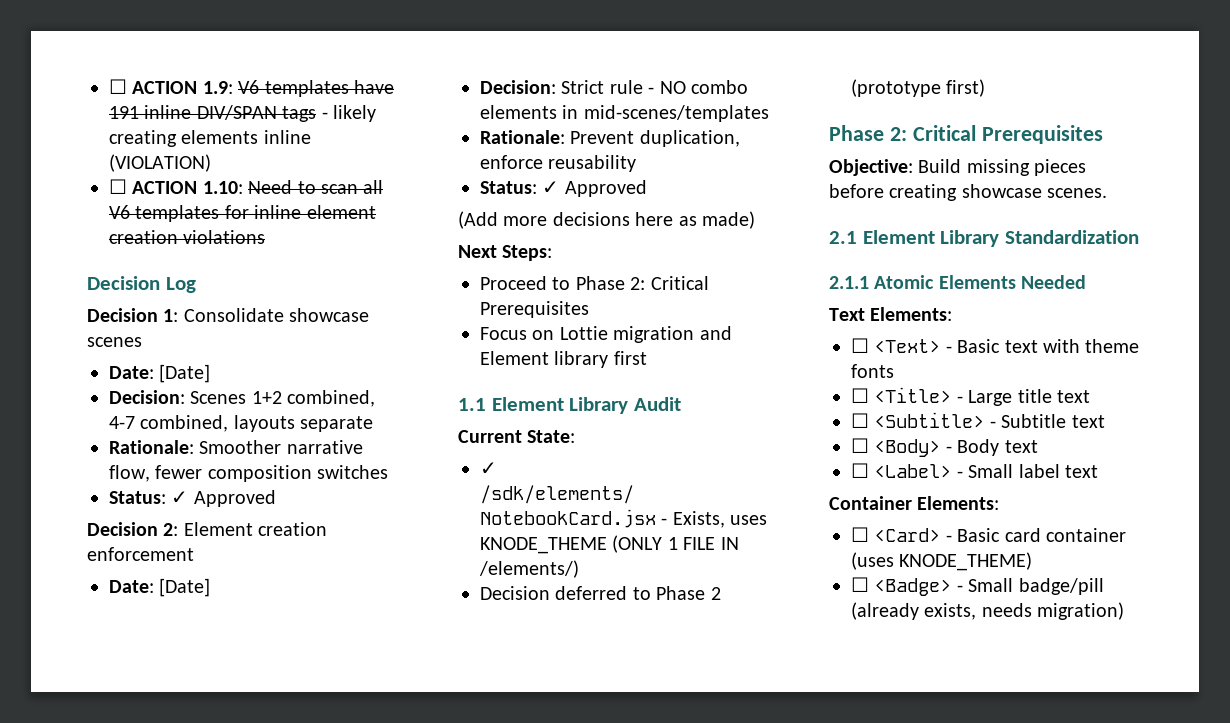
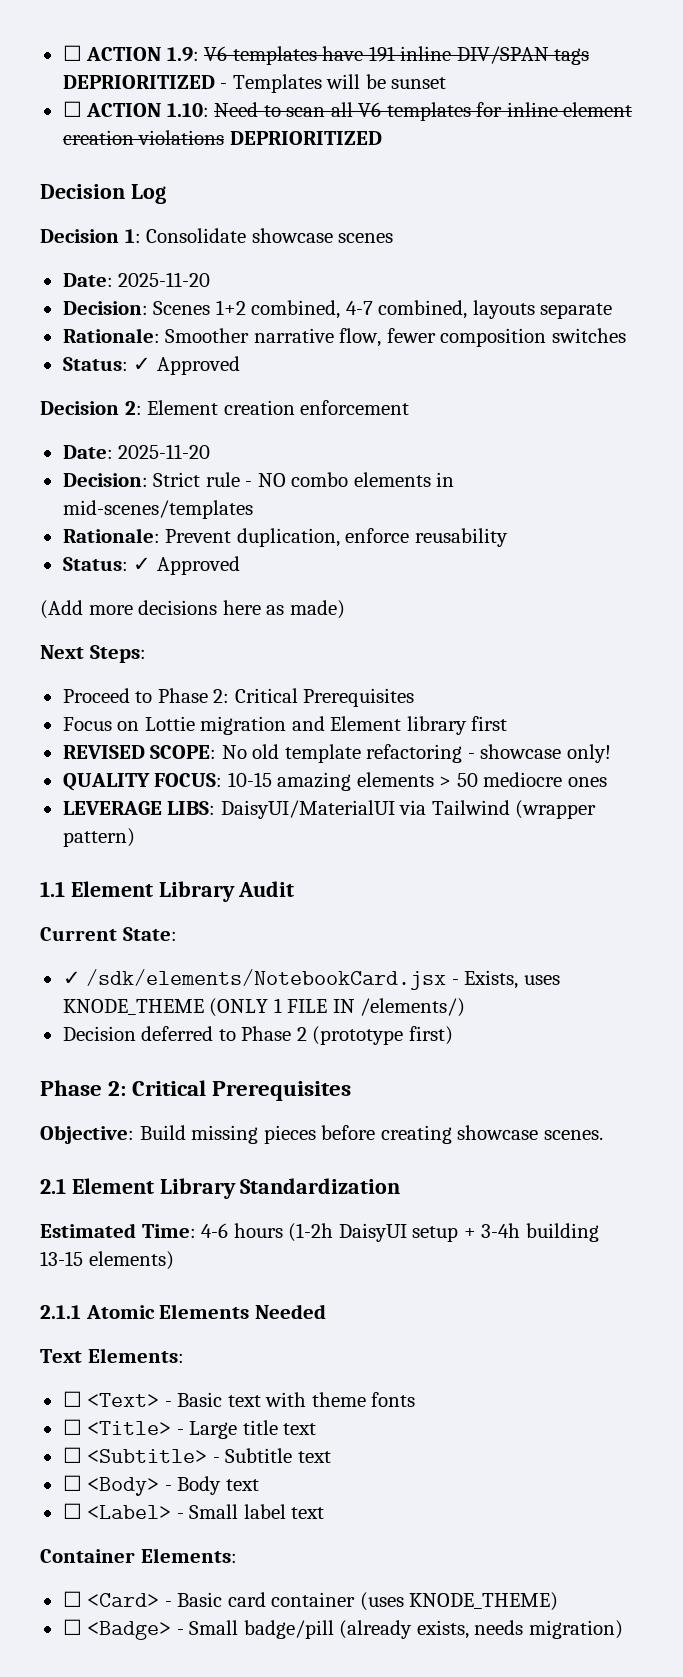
- ☐ ACTION 1.9: V6 templates have 191 inline DIV/SPAN tags - likely creating elements inline (VIOLATION)
+ ☐ ACTION 1.9: V6 templates have 191 inline DIV/SPAN tags DEPRIORITIZED - Templates will be sunset
- ☐ ACTION 1.10: Need to scan all V6 templates for inline element creation violations
+ ☐ ACTION 1.10: Need to scan all V6 templates for inline element creation violations DEPRIORITIZED
  Decision 1: Consolidate showcase scenes
- Date: [Date]
+ Date: 2025-11-20
  Decision 2: Element creation enforcement
- Date: [Date]
+ Date: 2025-11-20
+ REVISED SCOPE: No old template refactoring - showcase only!
+ QUALITY FOCUS: 10-15 amazing elements > 50 mediocre ones
+ LEVERAGE LIBS: DaisyUI/MaterialUI via Tailwind (wrapper pattern)
+ Estimated Time: 4-6 hours (1-2h DaisyUI setup + 3-4h building 13-15 elements)

